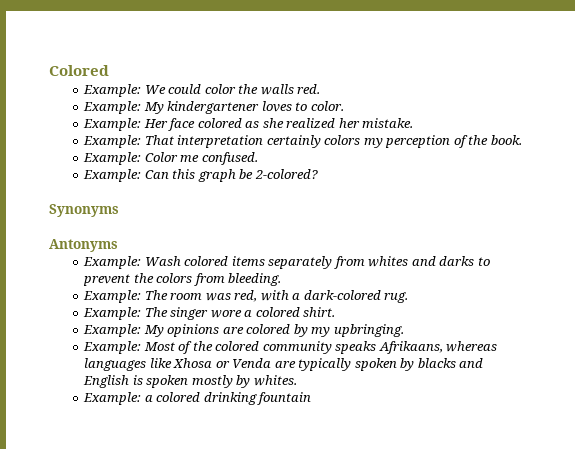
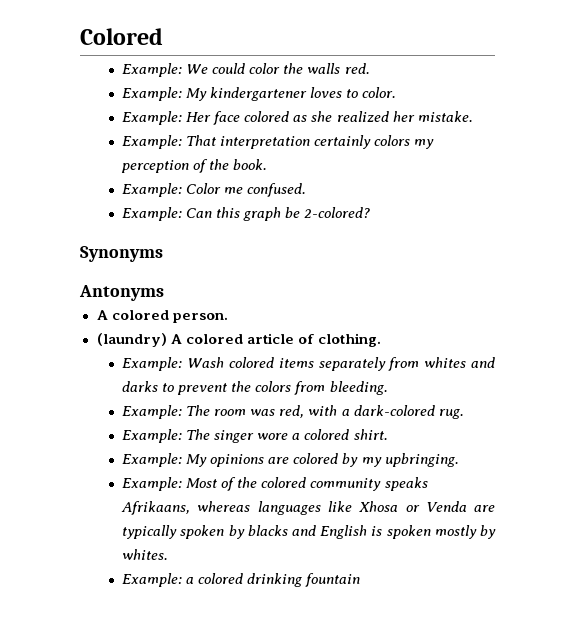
+ A colored person.
+ (laundry) A colored article of clothing.

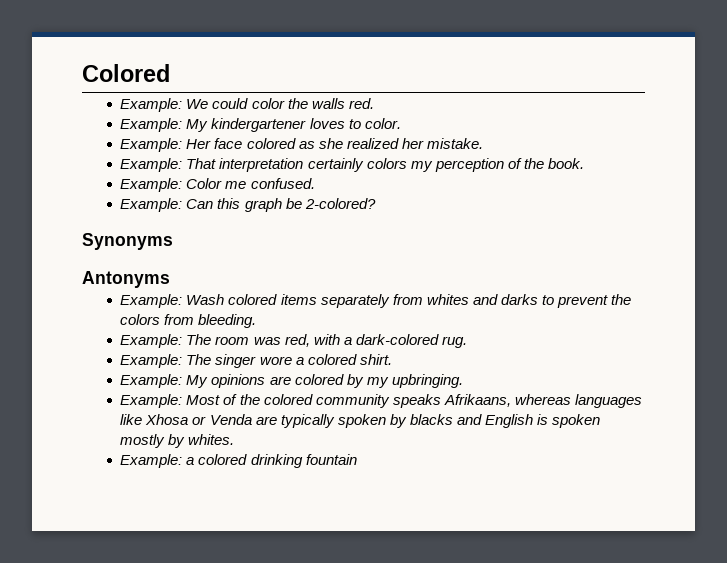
- A colored person.
- (laundry) A colored article of clothing.

